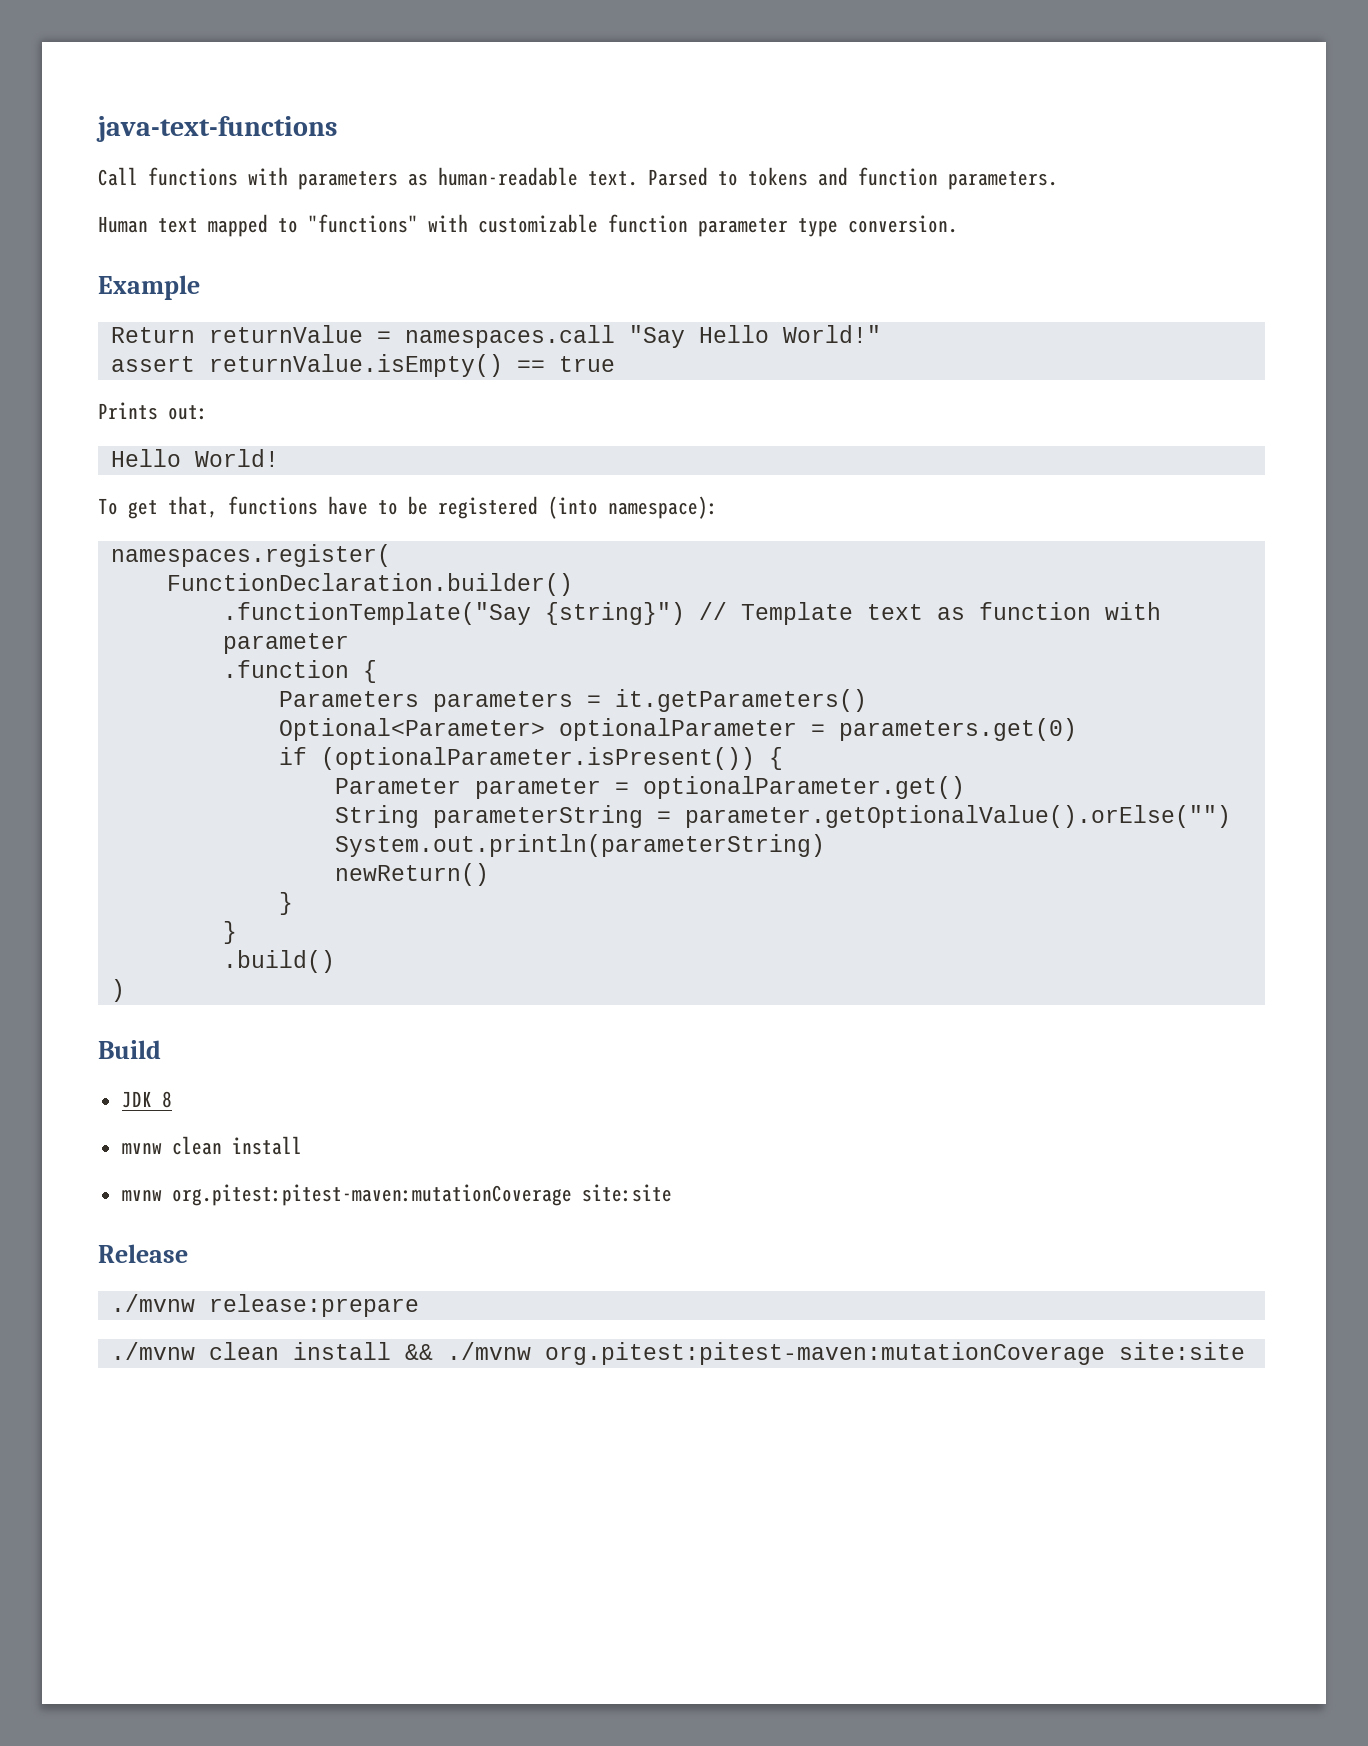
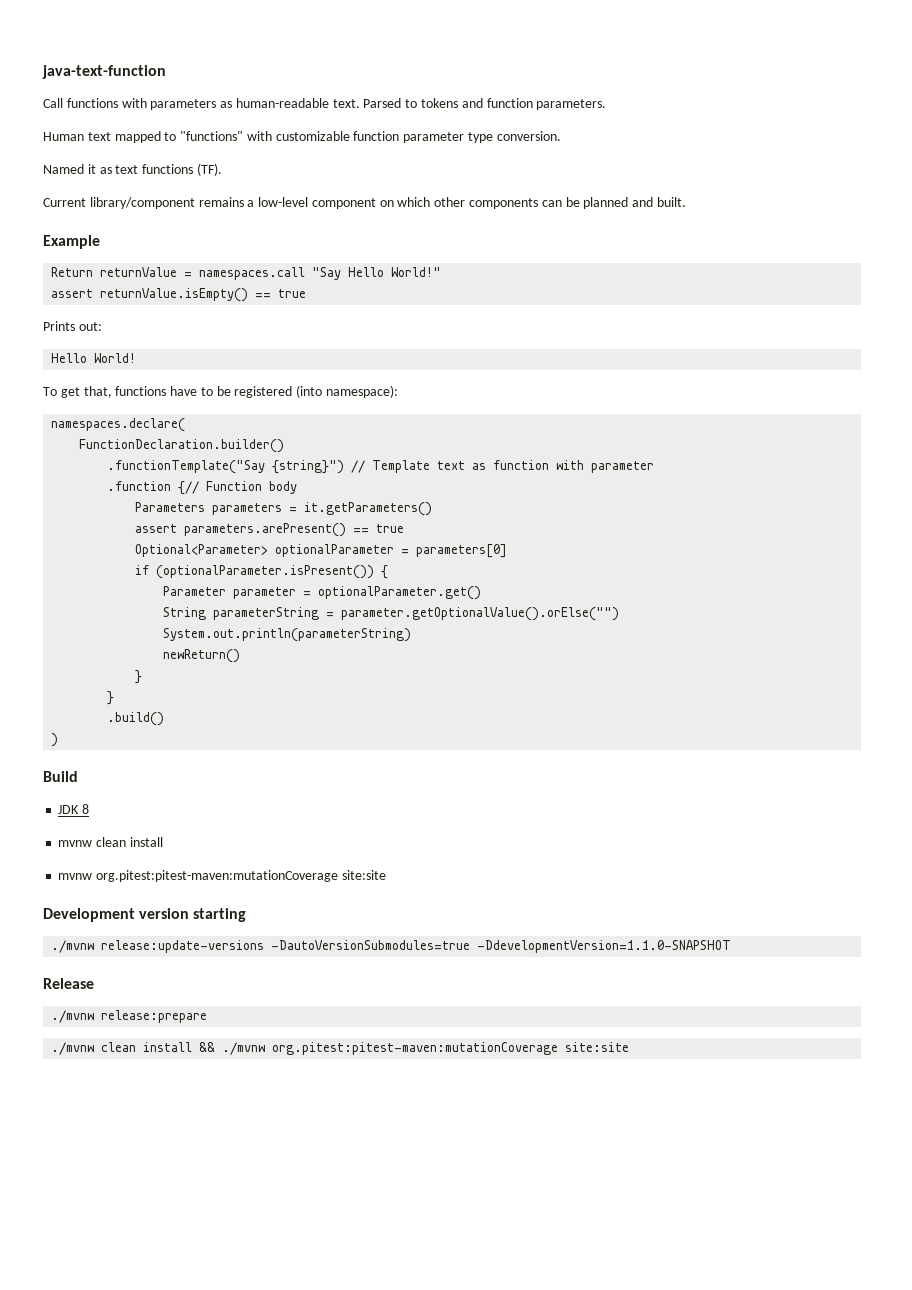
- java-text-functions
+ java-text-function
+ Named it as text functions (TF).
+ Current library/component remains a low-level component on which other components can be planned and built.
- namespaces.register(
+ namespaces.declare(
- .function {
+ .function {// Function body
+ assert parameters.arePresent() == true
- Optional<Parameter> optionalParameter = parameters.get(0)
+ Optional<Parameter> optionalParameter = parameters[0]
+ Development version starting
+ ./mvnw release:update-versions -DautoVersionSubmodules=true -DdevelopmentVersion=1.1.0-SNAPSHOT

